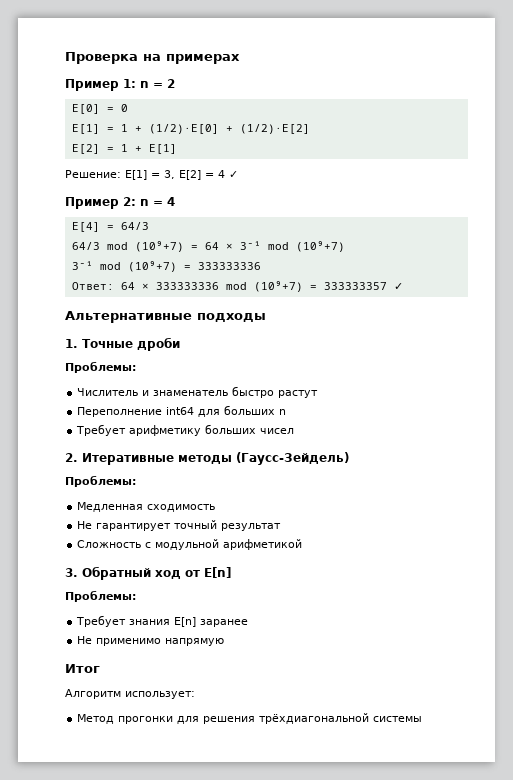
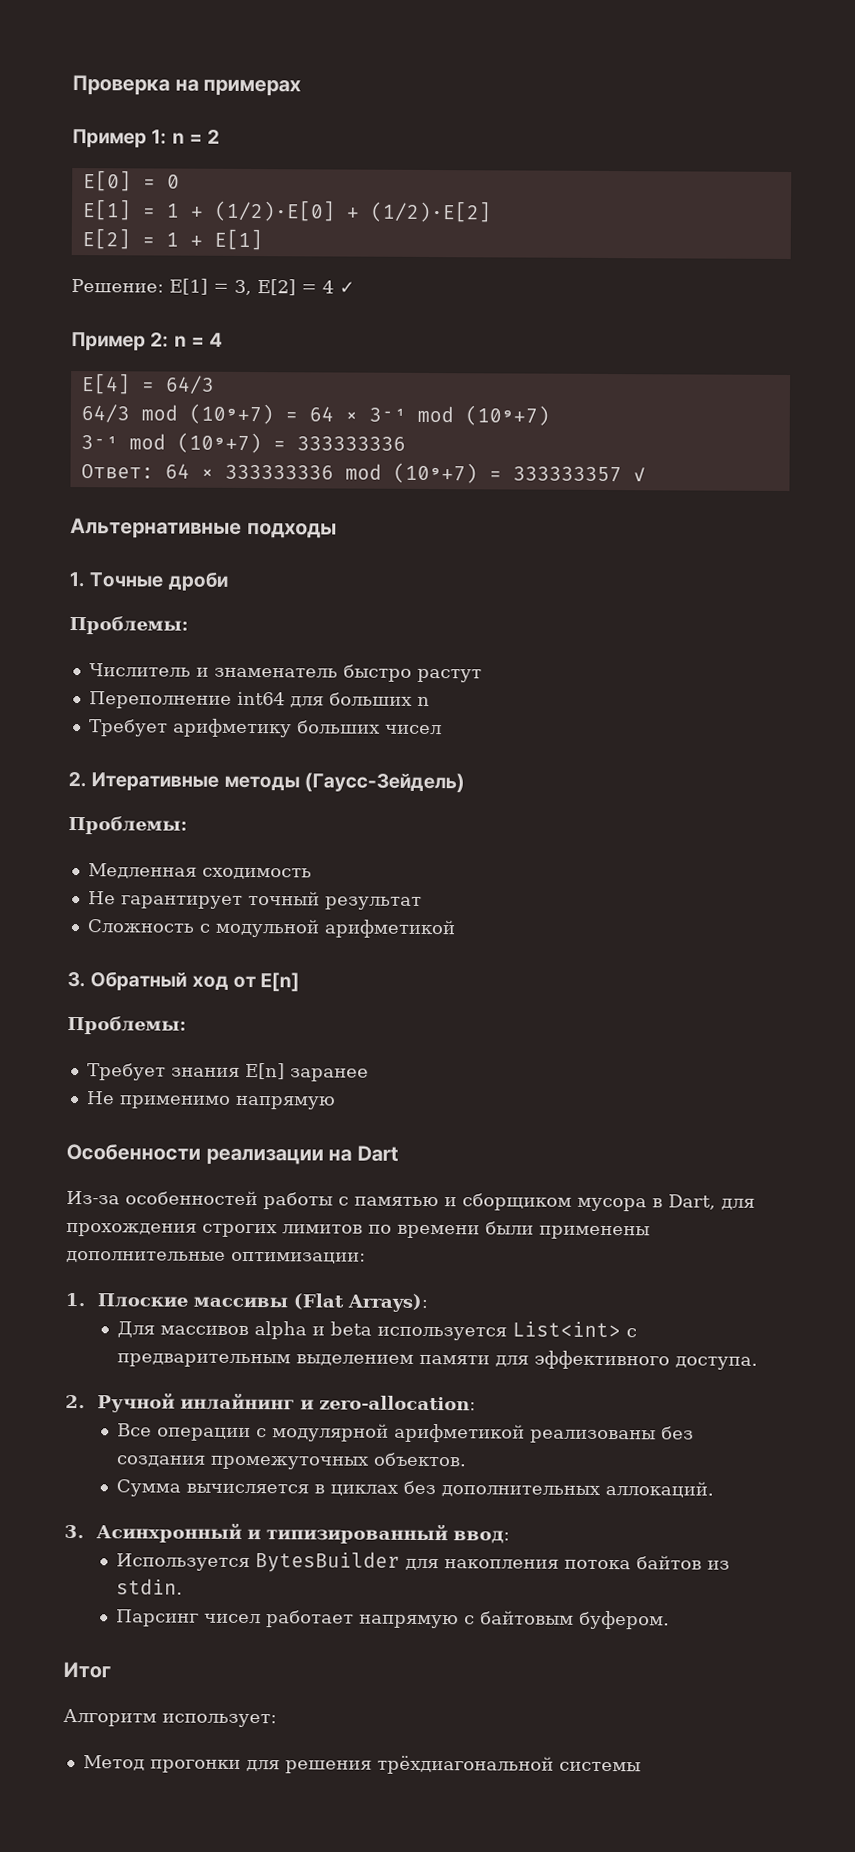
+ Особенности реализации на Dart
+ Из-за особенностей работы с памятью и сборщиком мусора в Dart, для прохождения строгих лимитов по времени были применены дополнительные оптимизации:
+ 1. Плоские массивы (Flat Arrays):
+ Для массивов alpha и beta используется List<int> с предварительным выделением памяти для эффективного доступа.
+ 2. Ручной инлайнинг и zero-allocation:
+ Все операции с модулярной арифметикой реализованы без создания промежуточных объектов.
+ Сумма вычисляется в циклах без дополнительных аллокаций.
+ 3. Асинхронный и типизированный ввод:
+ Используется BytesBuilder для накопления потока байтов из stdin.
+ Парсинг чисел работает напрямую с байтовым буфером.

